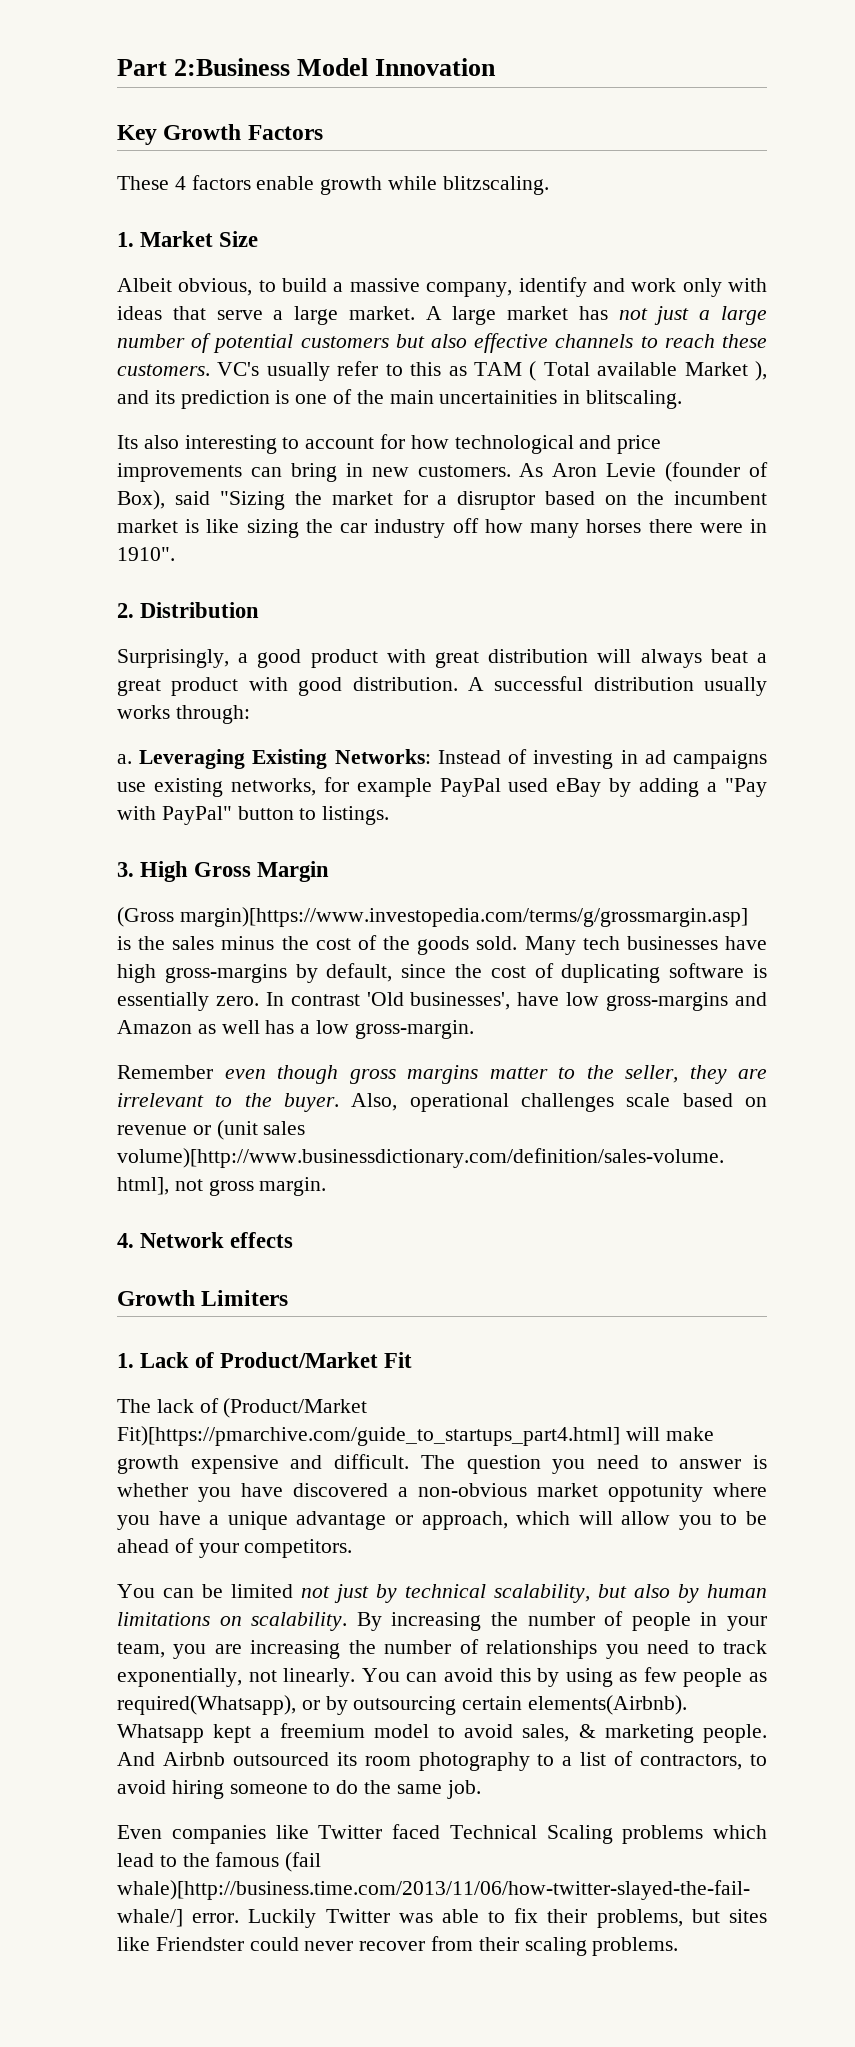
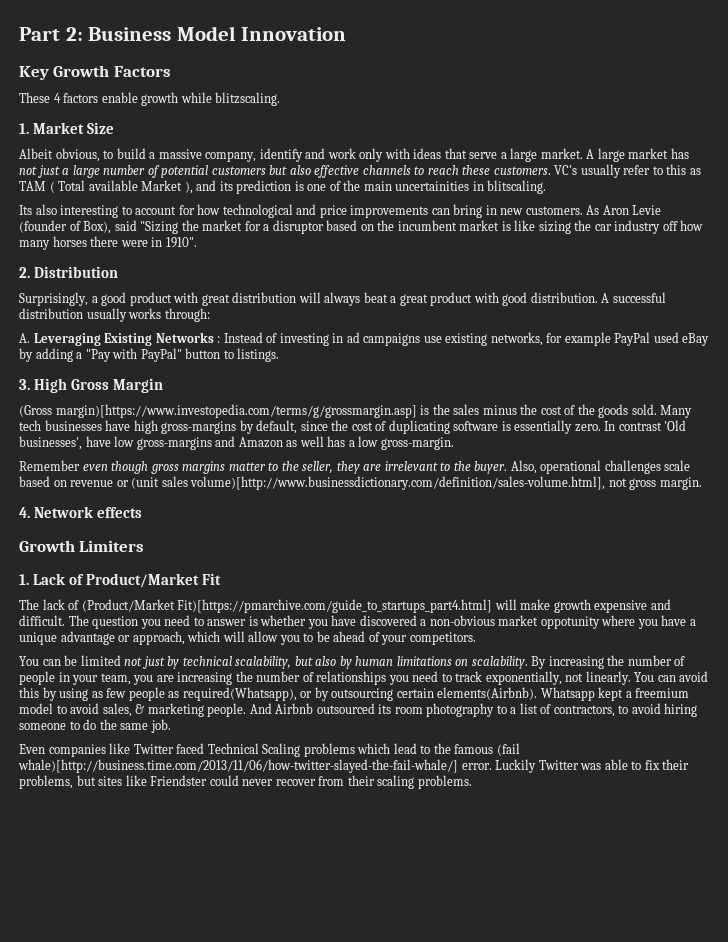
- Part 2:Business Model Innovation
+ Part 2: Business Model Innovation
- a. Leveraging Existing Networks: Instead of investing in ad campaigns use existing networks, for example PayPal used eBay by adding a "Pay with PayPal" button to listings.
+ A. Leveraging Existing Networks : Instead of investing in ad campaigns use existing networks, for example PayPal used eBay by adding a "Pay with PayPal" button to listings.

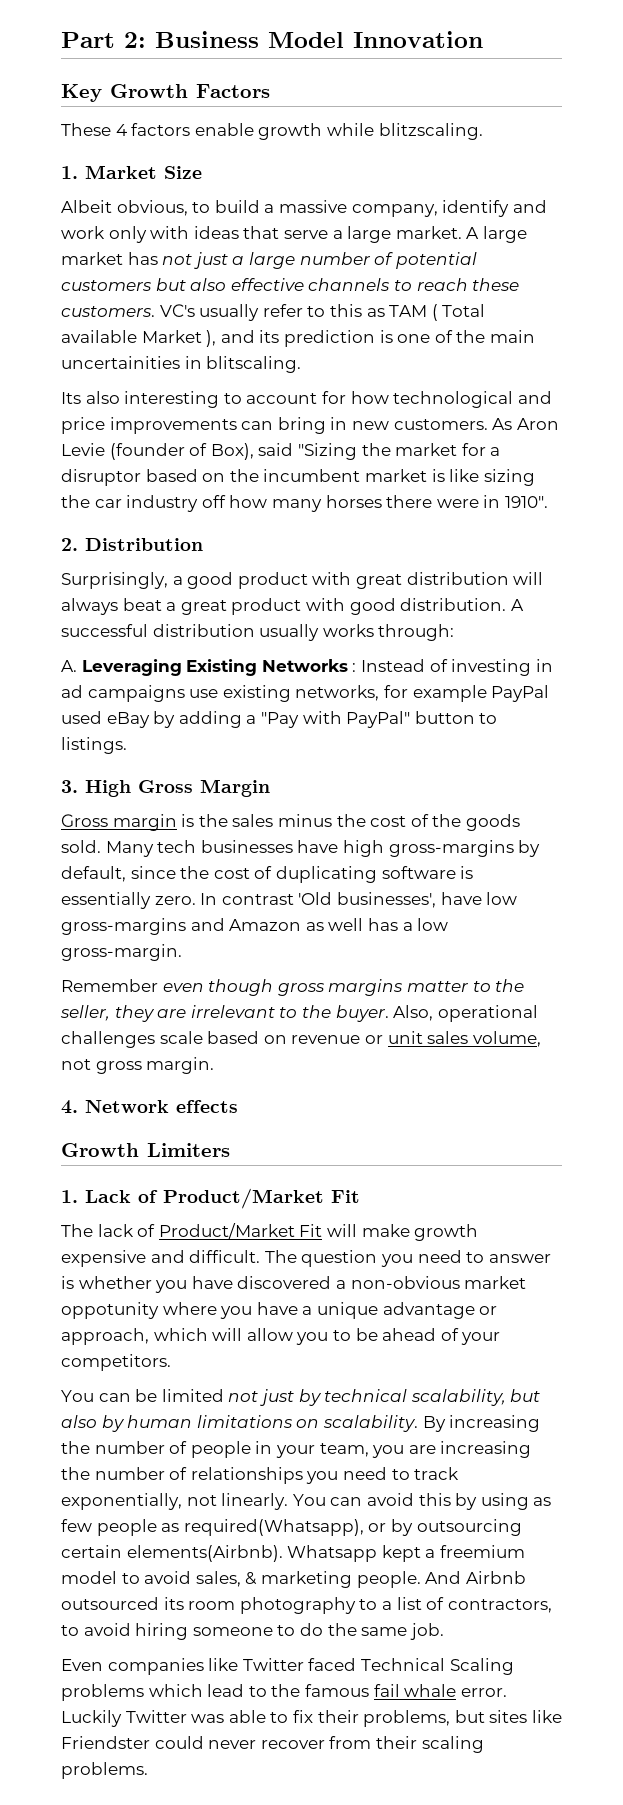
- (Gross margin)[https://www.investopedia.com/terms/g/grossmargin.asp] is the sales minus the cost of the goods sold.
+ Gross margin is the sales minus the cost of the goods sold.
- Also, operational challenges scale based on revenue or (unit sales volume)[http://www.businessdictionary.com/definition/sales-volume.html], not gross margin.
+ Also, operational challenges scale based on revenue or unit sales volume, not gross margin.
- The lack of (Product/Market Fit)[https://pmarchive.com/guide_to_startups_part4.html] will make growth expensive and difficult.
+ The lack of Product/Market Fit will make growth expensive and difficult.
- Even companies like Twitter faced Technical Scaling problems which lead to the famous (fail whale)[http://business.time.com/2013/11/06/how-twitter-slayed-the-fail-whale/] error.
+ Even companies like Twitter faced Technical Scaling problems which lead to the famous fail whale error.

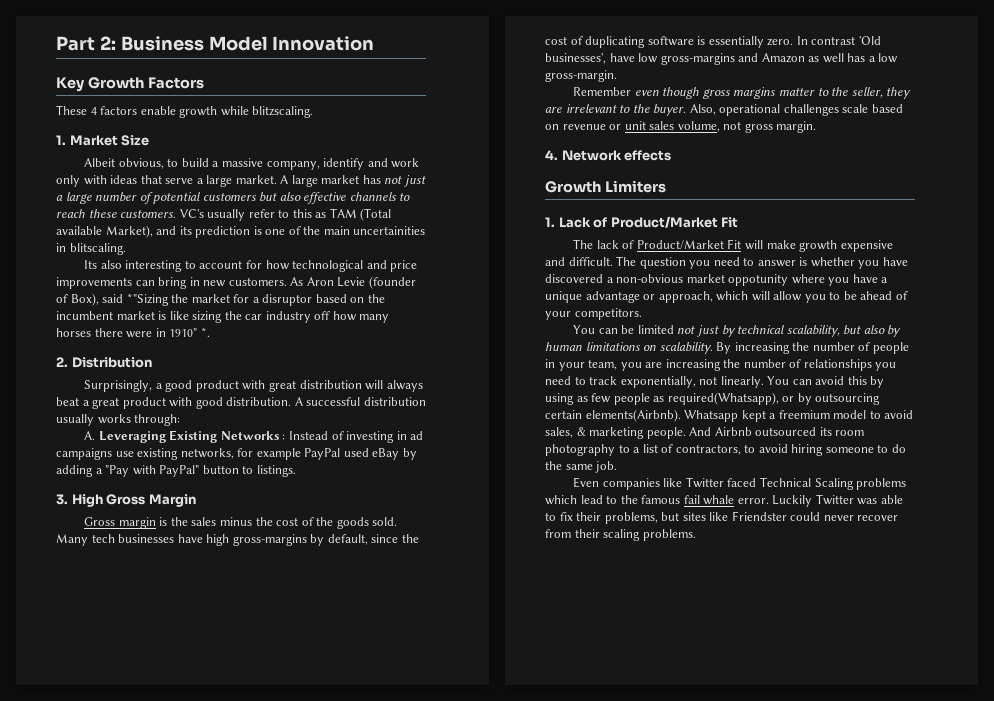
- VC's usually refer to this as TAM ( Total available Market ), and its prediction is one of the main uncertainities in blitscaling.
+ VC's usually refer to this as TAM (Total available Market), and its prediction is one of the main uncertainities in blitscaling.
- As Aron Levie (founder of Box), said "Sizing the market for a disruptor based on the incumbent market is like sizing the car industry off how many horses there were in 1910".
+ As Aron Levie (founder of Box), said *"Sizing the market for a disruptor based on the incumbent market is like sizing the car industry off how many horses there were in 1910" *.

